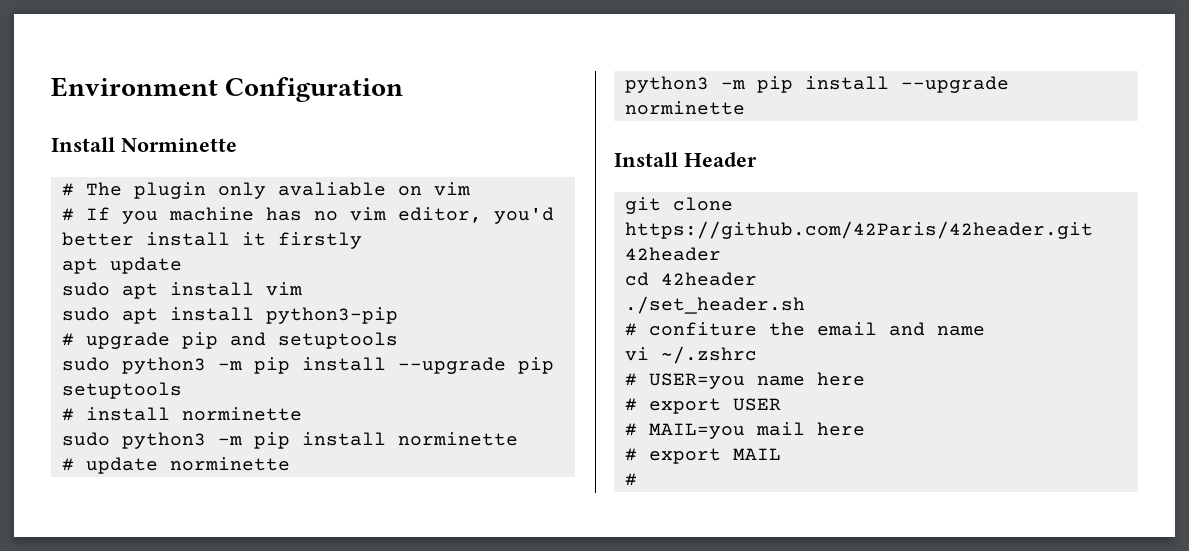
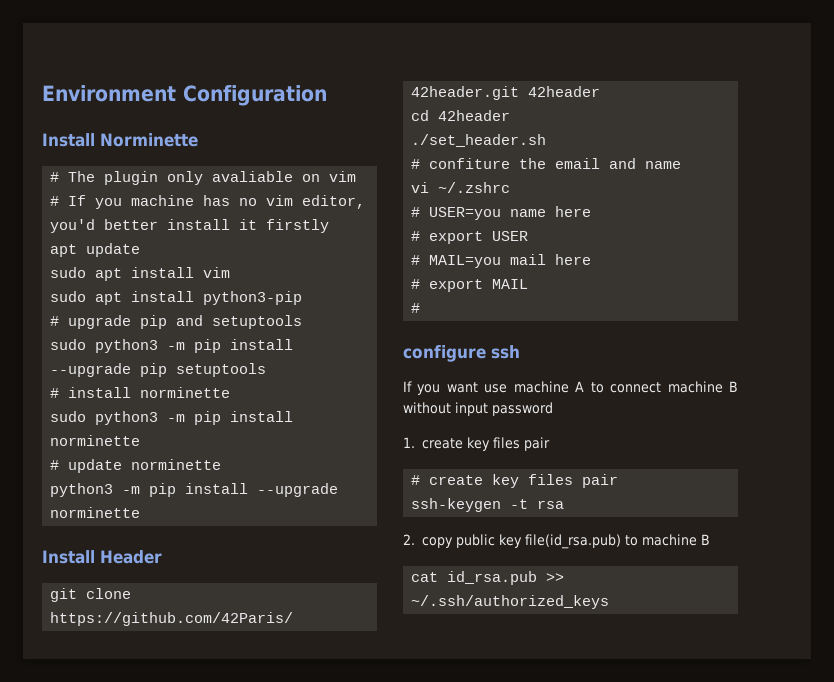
+ configure ssh
+ If you want use machine A to connect machine B without input password
+ 1. create key files pair
+ # create key files pair
+ ssh-keygen -t rsa
+ 2. copy public key file(id_rsa.pub) to machine B
+ cat id_rsa.pub >> ~/.ssh/authorized_keys

